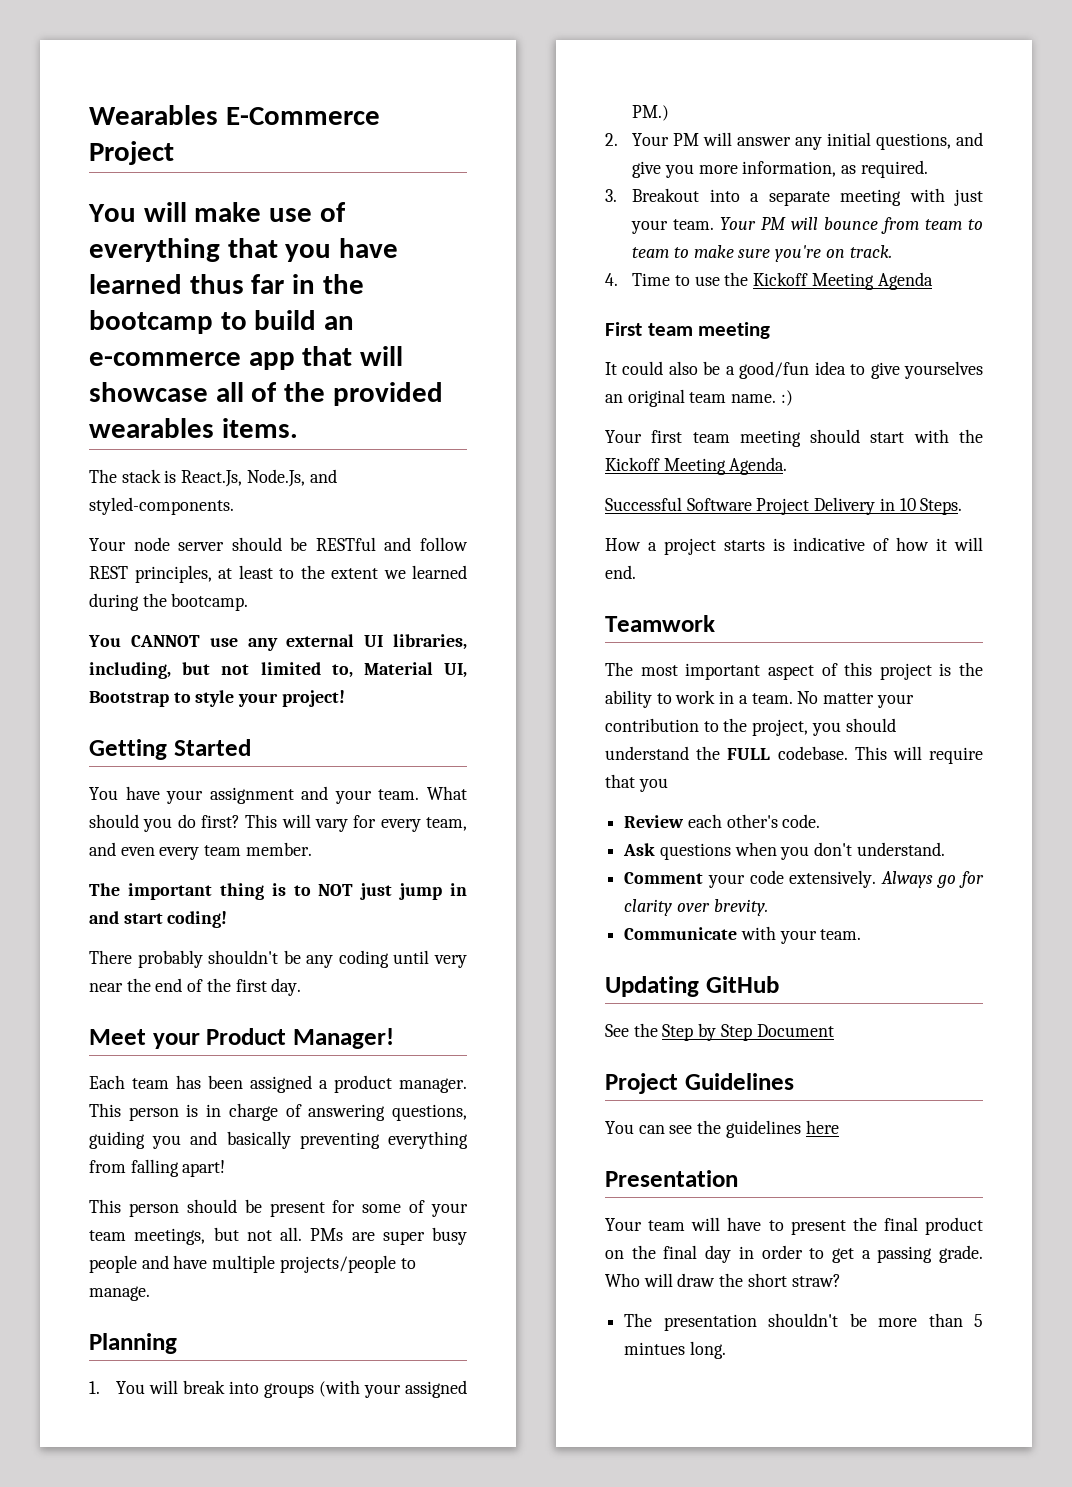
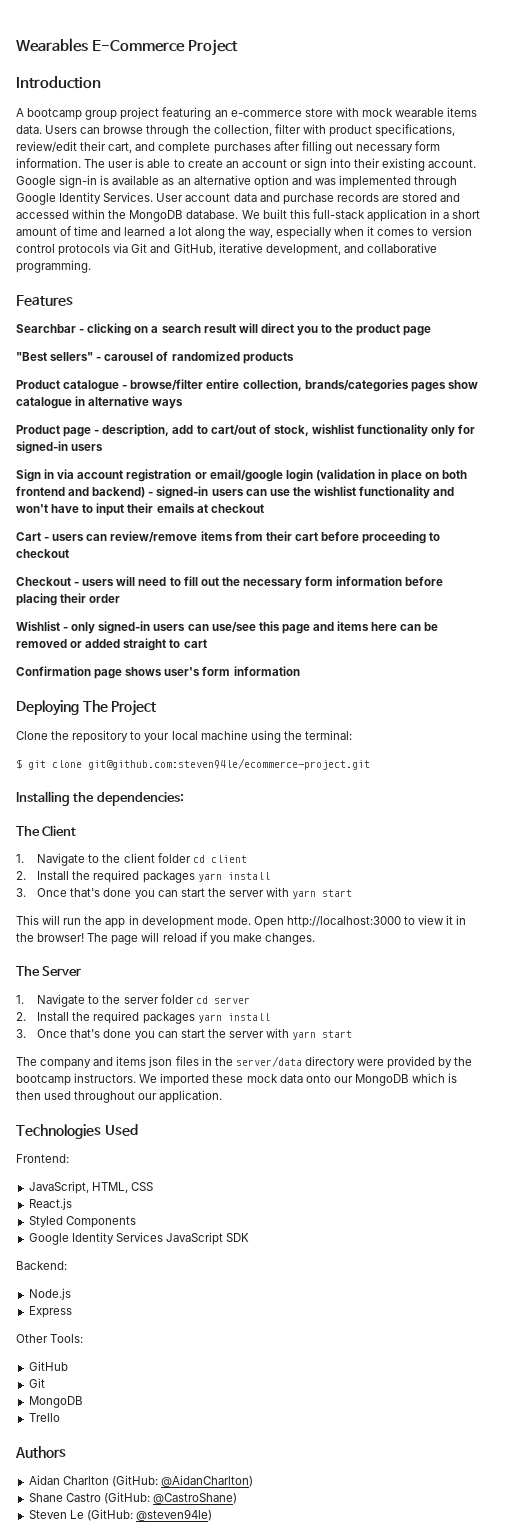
- You will make use of everything that you have learned thus far in the bootcamp to build an e-commerce app that will showcase all of the provided wearables items.
- The stack is React.Js, Node.Js, and styled-components.
- Your node server should be RESTful and follow REST principles, at least to the extent we learned during the bootcamp.
- You CANNOT use any external UI libraries, including, but not limited to, Material UI, Bootstrap to style your project!
- Getting Started
- You have your assignment and your team. What should you do first? This will vary for every team, and even every team member.
- The important thing is to NOT just jump in and start coding!
- There probably shouldn't be any coding until very near the end of the first day.
- Meet your Product Manager!
- Each team has been assigned a product manager. This person is in charge of answering questions, guiding you and basically preventing everything from falling apart!
- This person should be present for some of your team meetings, but not all. PMs are super busy people and have multiple projects/people to manage.
- Planning
- 1. You will break into groups (with your assigned PM.)
- 2. Your PM will answer any initial questions, and give you more information, as required.
- 3. Breakout into a separate meeting with just your team. Your PM will bounce from team to team to make sure you're on track.
- 4. Time to use the Kickoff Meeting Agenda
- First team meeting
- It could also be a good/fun idea to give yourselves an original team name. :)
- Your first team meeting should start with the Kickoff Meeting Agenda.
- Successful Software Project Delivery in 10 Steps.
- How a project starts is indicative of how it will end.
- Teamwork
- The most important aspect of this project is the ability to work in a team. No matter your contribution to the project, you should understand the FULL codebase. This will require that you
- Review each other's code.
- Ask questions when you don't understand.
- Comment your code extensively. Always go for clarity over brevity.
- Communicate with your team.
- Updating GitHub
- See the Step by Step Document
- Project Guidelines
- You can see the guidelines here
- Presentation
- Your team will have to present the final product on the final day in order to get a passing grade. Who will draw the short straw?
- The presentation shouldn't be more than 5 mintues long.
+ Introduction
+ A bootcamp group project featuring an e-commerce store with mock wearable items data. Users can browse through the collection, filter with product specifications, review/edit their cart, and complete purchases after filling out necessary form information. The user is able to create an account or sign into their existing account. Google sign-in is available as an alternative option and was implemented through Google Identity Services. User account data and purchase records are stored and accessed within the MongoDB database. We built this full-stack application in a short amount of time and learned a lot along the way, especially when it comes to version control protocols via Git and GitHub, iterative development, and collaborative programming.
+ Features
+ Searchbar - clicking on a search result will direct you to the product page
+ "Best sellers" - carousel of randomized products
+ Product catalogue - browse/filter entire collection, brands/categories pages show catalogue in alternative ways
+ Product page - description, add to cart/out of stock, wishlist functionality only for signed-in users
+ Sign in via account registration or email/google login (validation in place on both frontend and backend) - signed-in users can use the wishlist functionality and won't have to input their emails at checkout
+ Cart - users can review/remove items from their cart before proceeding to checkout
+ Checkout - users will need to fill out the necessary form information before placing their order
+ Wishlist - only signed-in users can use/see this page and items here can be removed or added straight to cart
+ Confirmation page shows user's form information
+ Deploying The Project
+ Clone the repository to your local machine using the terminal:
+ $ git clone git@github.com:steven94le/ecommerce-project.git
+ Installing the dependencies:
+ The Client
+ 1. Navigate to the client folder cd client
+ 2. Install the required packages yarn install
+ 3. Once that's done you can start the server with yarn start
+ This will run the app in development mode. Open http://localhost:3000 to view it in the browser! The page will reload if you make changes.
+ The Server
+ 1. Navigate to the server folder cd server
+ 2. Install the required packages yarn install
+ 3. Once that's done you can start the server with yarn start
+ The company and items json files in the server/data directory were provided by the bootcamp instructors. We imported these mock data onto our MongoDB which is then used throughout our application.
+ Technologies Used
+ Frontend:
+ JavaScript, HTML, CSS
+ React.js
+ Styled Components
+ Google Identity Services JavaScript SDK
+ Backend:
+ Node.js
+ Express
+ Other Tools:
+ GitHub
+ Git
+ MongoDB
+ Trello
+ Authors
+ Aidan Charlton (GitHub: @AidanCharlton)
+ Shane Castro (GitHub: @CastroShane)
+ Steven Le (GitHub: @steven94le)

